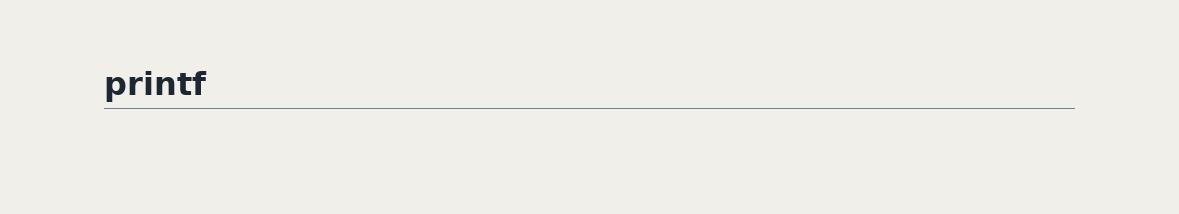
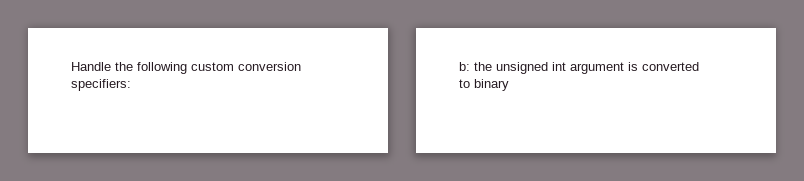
- printf
+ Handle the following custom conversion specifiers:
+ b: the unsigned int argument is converted to binary

